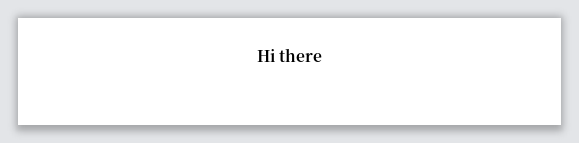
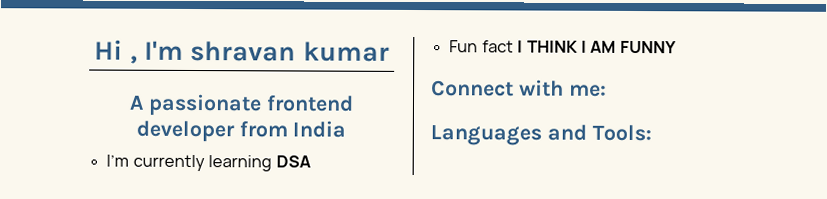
- Hi there
+ Hi , I'm shravan kumar
+ A passionate frontend developer from India
+ I’m currently learning DSA
+ Fun fact I THINK I AM FUNNY
+ Connect with me:
+ Languages and Tools:

